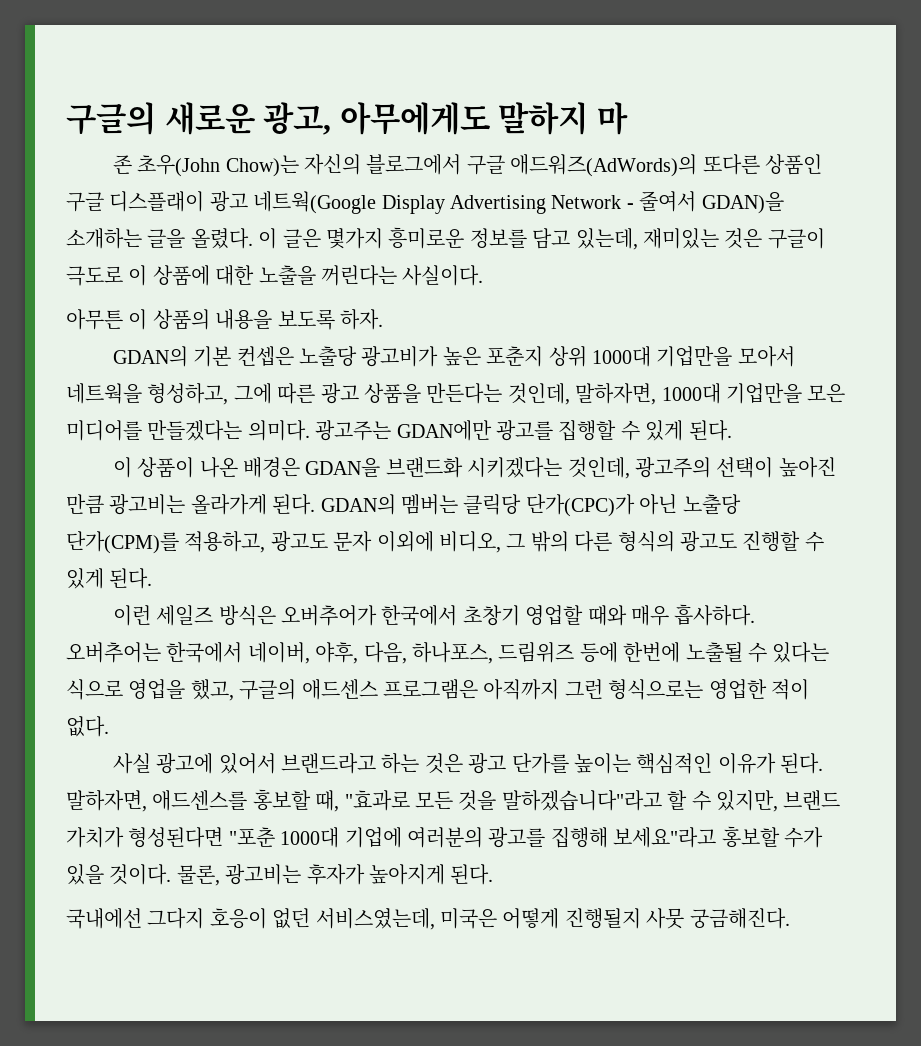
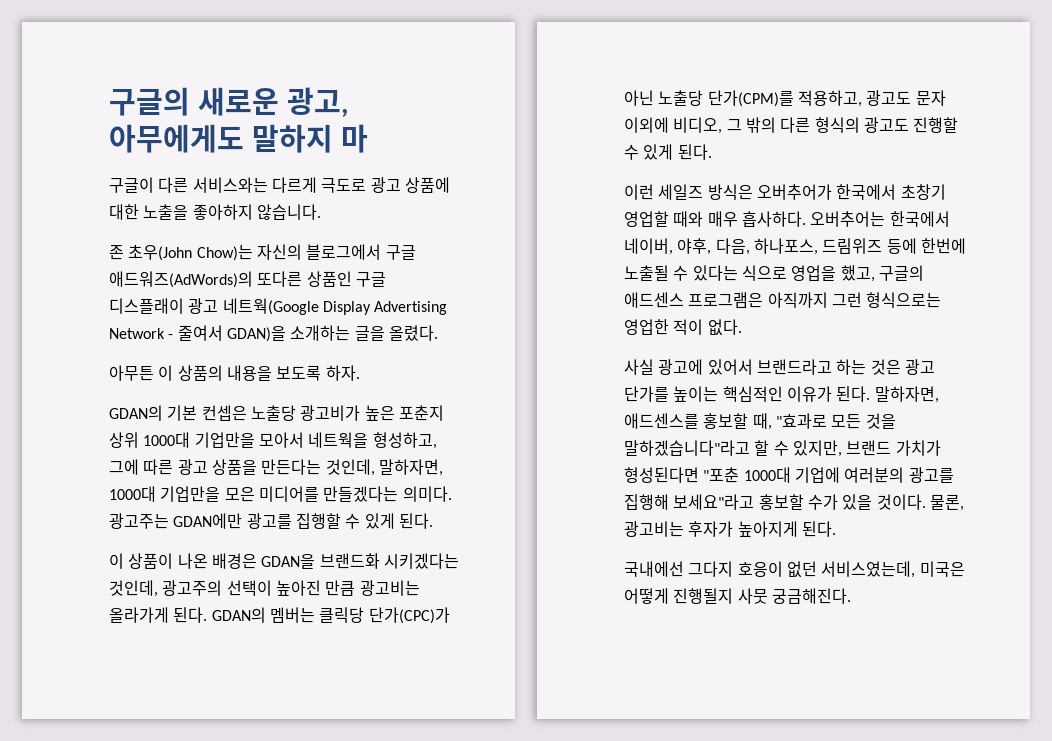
+ 구글이 다른 서비스와는 다르게 극도로 광고 상품에 대한 노출을 좋아하지 않습니다.
- 이 글은 몇가지 흥미로운 정보를 담고 있는데, 재미있는 것은 구글이 극도로 이 상품에 대한 노출을 꺼린다는 사실이다.

